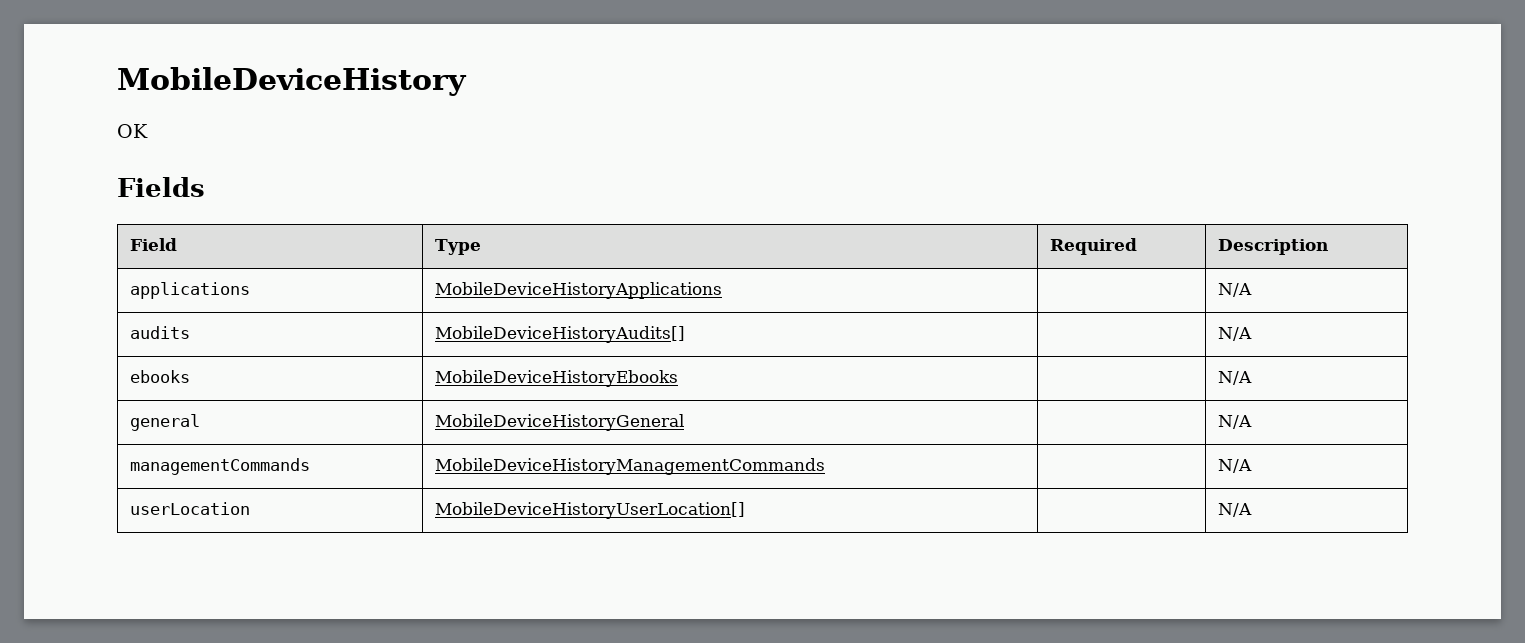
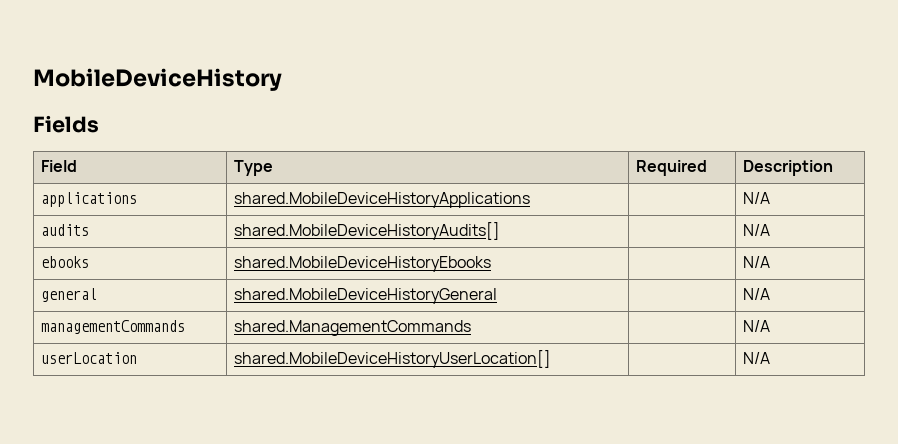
- OK
- applications | MobileDeviceHistoryApplications | | N/A
+ applications | shared.MobileDeviceHistoryApplications | | N/A
- audits | MobileDeviceHistoryAudits[] | | N/A
+ audits | shared.MobileDeviceHistoryAudits[] | | N/A
- ebooks | MobileDeviceHistoryEbooks | | N/A
+ ebooks | shared.MobileDeviceHistoryEbooks | | N/A
- general | MobileDeviceHistoryGeneral | | N/A
+ general | shared.MobileDeviceHistoryGeneral | | N/A
- managementCommands | MobileDeviceHistoryManagementCommands | | N/A
+ managementCommands | shared.ManagementCommands | | N/A
- userLocation | MobileDeviceHistoryUserLocation[] | | N/A
+ userLocation | shared.MobileDeviceHistoryUserLocation[] | | N/A

